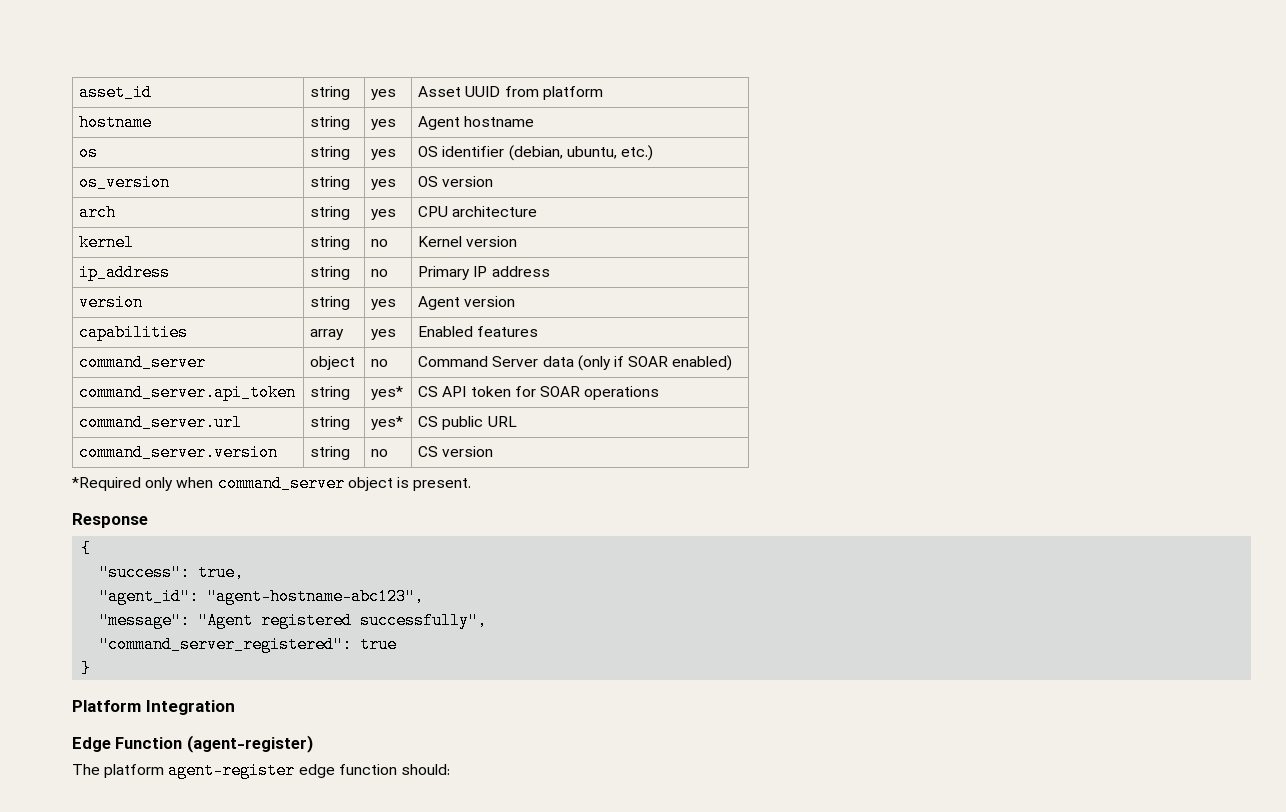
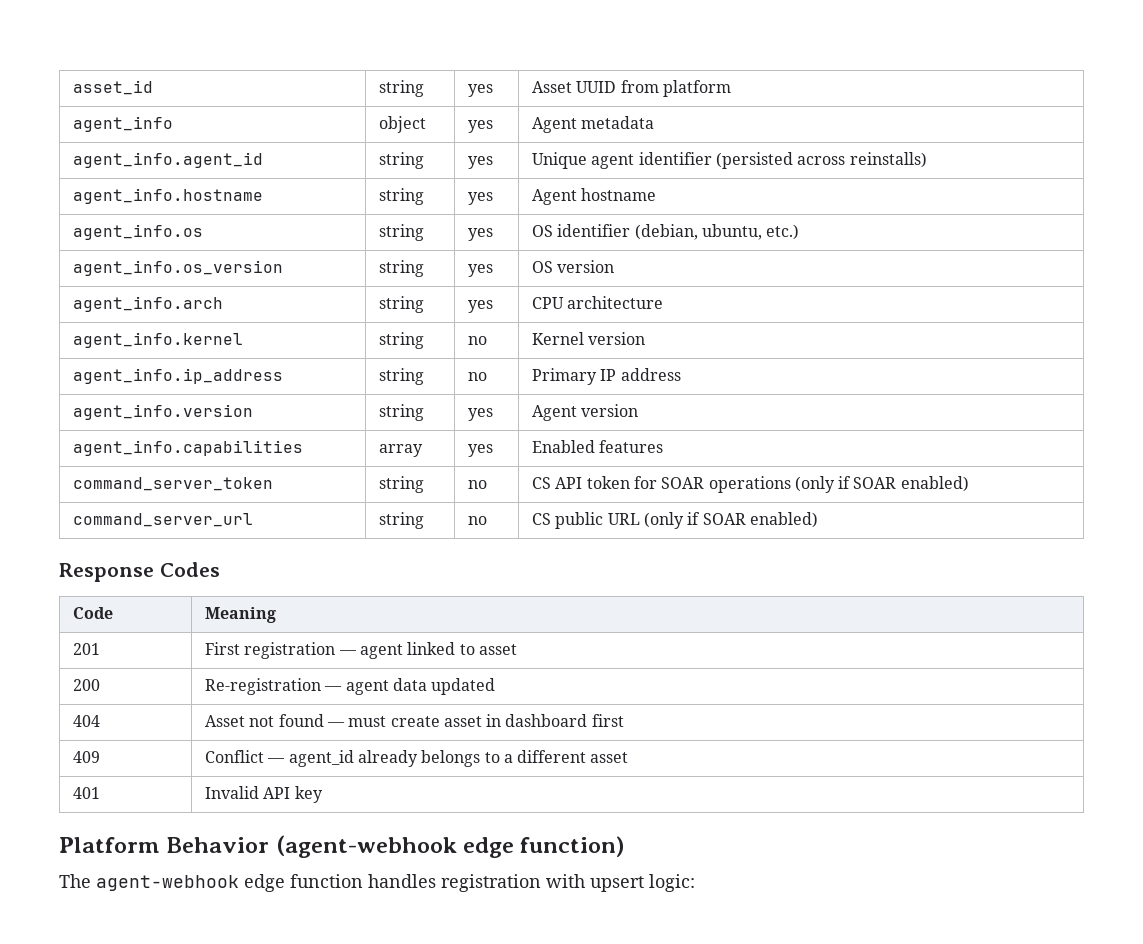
- hostname | string | yes | Agent hostname
+ agent_info | object | yes | Agent metadata
+ agent_info.agent_id | string | yes | Unique agent identifier (persisted across reinstalls)
+ agent_info.hostname | string | yes | Agent hostname
- os | string | yes | OS identifier (debian, ubuntu, etc.)
+ agent_info.os | string | yes | OS identifier (debian, ubuntu, etc.)
- os_version | string | yes | OS version
+ agent_info.os_version | string | yes | OS version
- arch | string | yes | CPU architecture
+ agent_info.arch | string | yes | CPU architecture
- kernel | string | no | Kernel version
+ agent_info.kernel | string | no | Kernel version
- ip_address | string | no | Primary IP address
+ agent_info.ip_address | string | no | Primary IP address
- version | string | yes | Agent version
+ agent_info.version | string | yes | Agent version
- capabilities | array | yes | Enabled features
+ agent_info.capabilities | array | yes | Enabled features
- command_server | object | no | Command Server data (only if SOAR enabled)
- command_server.api_token | string | yes* | CS API token for SOAR operations
- command_server.url | string | yes* | CS public URL
- command_server.version | string | no | CS version
- *Required only when command_server object is present.
- Response
- {
- "success": true,
- "agent_id": "agent-hostname-abc123",
- "message": "Agent registered successfully",
- "command_server_registered": true
- }
- Platform Integration
- Edge Function (agent-register)
- The platform agent-register edge function should:
+ command_server_token | string | no | CS API token for SOAR operations (only if SOAR enabled)
+ command_server_url | string | no | CS public URL (only if SOAR enabled)
+ Response Codes
+ Code | Meaning
+ 201 | First registration — agent linked to asset
+ 200 | Re-registration — agent data updated
+ 404 | Asset not found — must create asset in dashboard first
+ 409 | Conflict — agent_id already belongs to a different asset
+ 401 | Invalid API key
+ Platform Behavior (agent-webhook edge function)
+ The agent-webhook edge function handles registration with upsert logic:

